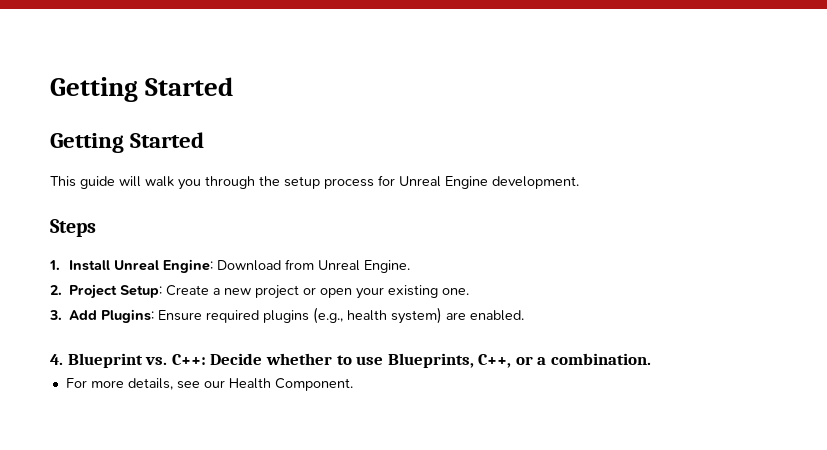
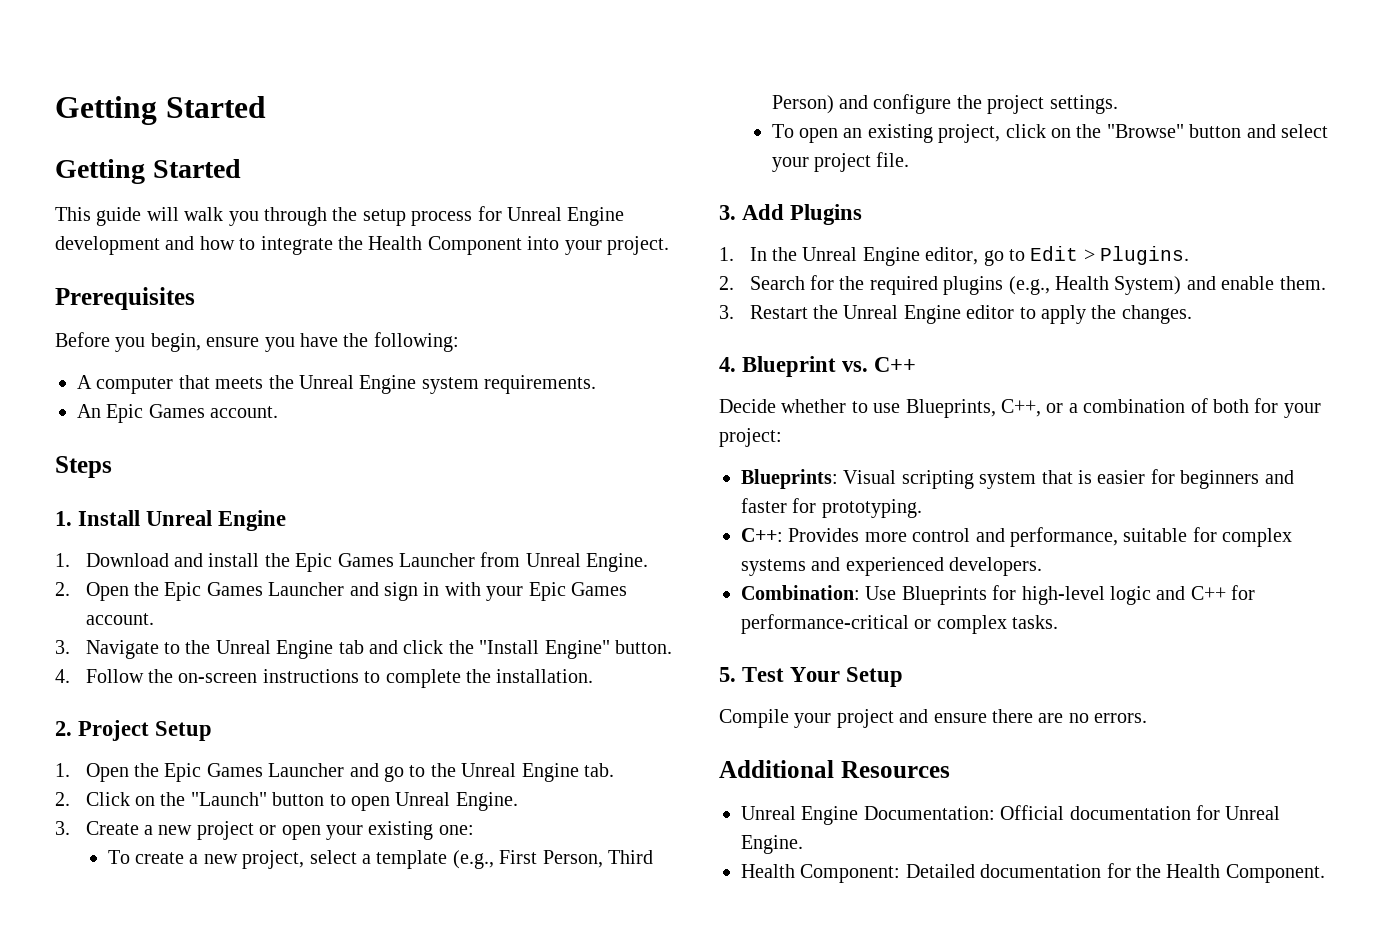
- This guide will walk you through the setup process for Unreal Engine development.
+ This guide will walk you through the setup process for Unreal Engine development and how to integrate the Health Component into your project.
+ Prerequisites
+ Before you begin, ensure you have the following:
+ A computer that meets the Unreal Engine system requirements.
+ An Epic Games account.
  Steps
- 1. Install Unreal Engine: Download from Unreal Engine.
- 2. Project Setup: Create a new project or open your existing one.
- 3. Add Plugins: Ensure required plugins (e.g., health system) are enabled.
+ 1. Install Unreal Engine
+ 1. Download and install the Epic Games Launcher from Unreal Engine.
+ 2. Open the Epic Games Launcher and sign in with your Epic Games account.
+ 3. Navigate to the Unreal Engine tab and click the "Install Engine" button.
+ 4. Follow the on-screen instructions to complete the installation.
+ 2. Project Setup
+ 1. Open the Epic Games Launcher and go to the Unreal Engine tab.
+ 2. Click on the "Launch" button to open Unreal Engine.
+ 3. Create a new project or open your existing one:
+ To create a new project, select a template (e.g., First Person, Third Person) and configure the project settings.
+ To open an existing project, click on the "Browse" button and select your project file.
+ 3. Add Plugins
+ 1. In the Unreal Engine editor, go to Edit > Plugins.
+ 2. Search for the required plugins (e.g., Health System) and enable them.
+ 3. Restart the Unreal Engine editor to apply the changes.
- 4. Blueprint vs. C++: Decide whether to use Blueprints, C++, or a combination.
- For more details, see our Health Component.
+ 4. Blueprint vs. C++
+ Decide whether to use Blueprints, C++, or a combination of both for your project:
+ Blueprints: Visual scripting system that is easier for beginners and faster for prototyping.
+ C++: Provides more control and performance, suitable for complex systems and experienced developers.
+ Combination: Use Blueprints for high-level logic and C++ for performance-critical or complex tasks.
+ 5. Test Your Setup
+ Compile your project and ensure there are no errors.
+ Additional Resources
+ Unreal Engine Documentation: Official documentation for Unreal Engine.
+ Health Component: Detailed documentation for the Health Component.

